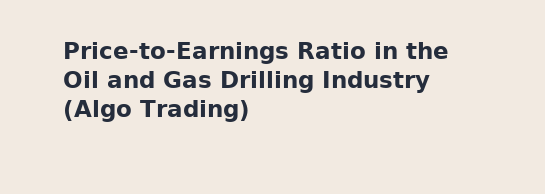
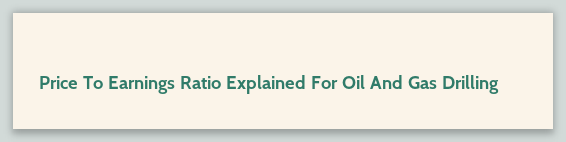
- Price-to-Earnings Ratio in the Oil and Gas Drilling Industry (Algo Trading)
+ Price To Earnings Ratio Explained For Oil And Gas Drilling

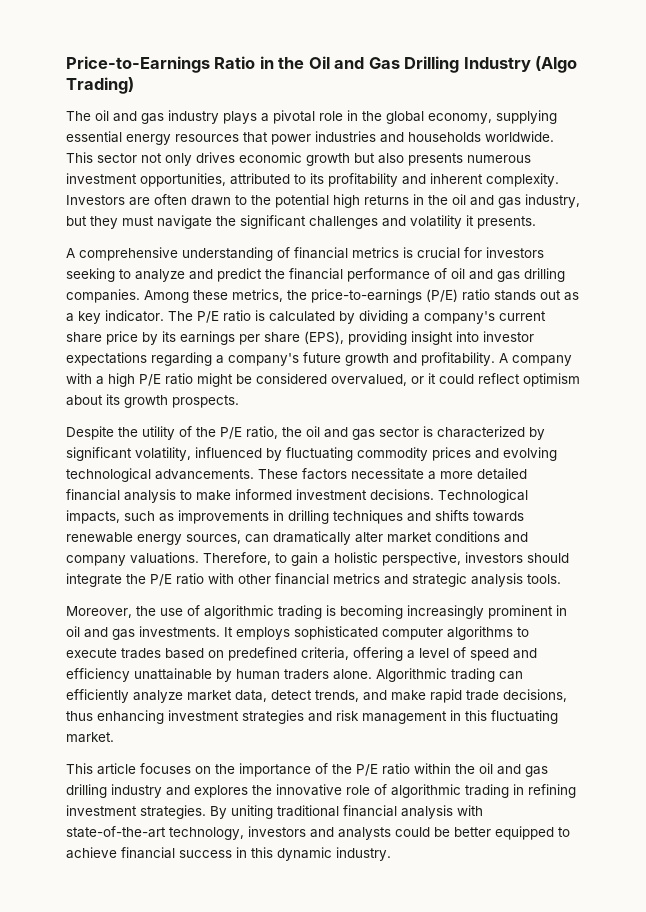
- Price To Earnings Ratio Explained For Oil And Gas Drilling
+ Price-to-Earnings Ratio in the Oil and Gas Drilling Industry (Algo Trading)
+ The oil and gas industry plays a pivotal role in the global economy, supplying essential energy resources that power industries and households worldwide. This sector not only drives economic growth but also presents numerous investment opportunities, attributed to its profitability and inherent complexity. Investors are often drawn to the potential high returns in the oil and gas industry, but they must navigate the significant challenges and volatility it presents.
+ A comprehensive understanding of financial metrics is crucial for investors seeking to analyze and predict the financial performance of oil and gas drilling companies. Among these metrics, the price-to-earnings (P/E) ratio stands out as a key indicator. The P/E ratio is calculated by dividing a company's current share price by its earnings per share (EPS), providing insight into investor expectations regarding a company's future growth and profitability. A company with a high P/E ratio might be considered overvalued, or it could reflect optimism about its growth prospects.
+ Despite the utility of the P/E ratio, the oil and gas sector is characterized by significant volatility, influenced by fluctuating commodity prices and evolving technological advancements. These factors necessitate a more detailed financial analysis to make informed investment decisions. Technological impacts, such as improvements in drilling techniques and shifts towards renewable energy sources, can dramatically alter market conditions and company valuations. Therefore, to gain a holistic perspective, investors should integrate the P/E ratio with other financial metrics and strategic analysis tools.
+ Moreover, the use of algorithmic trading is becoming increasingly prominent in oil and gas investments. It employs sophisticated computer algorithms to execute trades based on predefined criteria, offering a level of speed and efficiency unattainable by human traders alone. Algorithmic trading can efficiently analyze market data, detect trends, and make rapid trade decisions, thus enhancing investment strategies and risk management in this fluctuating market.
+ This article focuses on the importance of the P/E ratio within the oil and gas drilling industry and explores the innovative role of algorithmic trading in refining investment strategies. By uniting traditional financial analysis with state-of-the-art technology, investors and analysts could be better equipped to achieve financial success in this dynamic industry.

